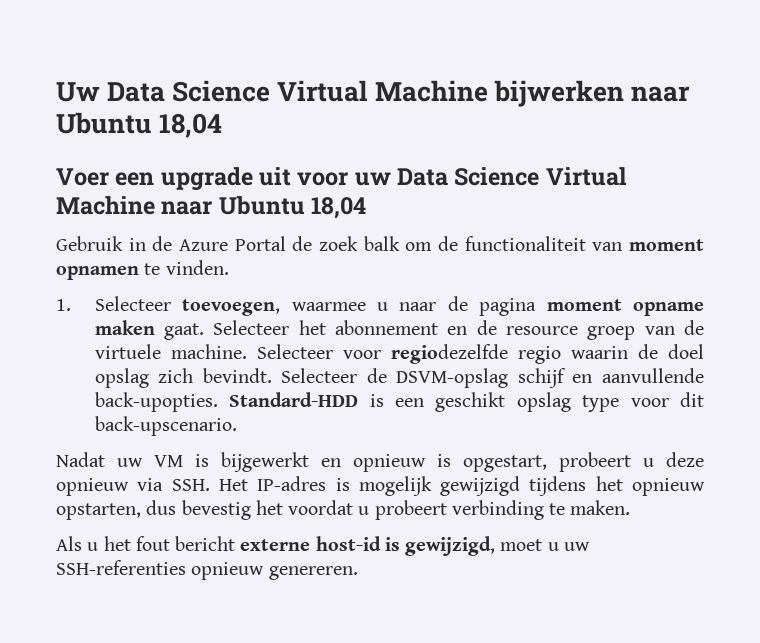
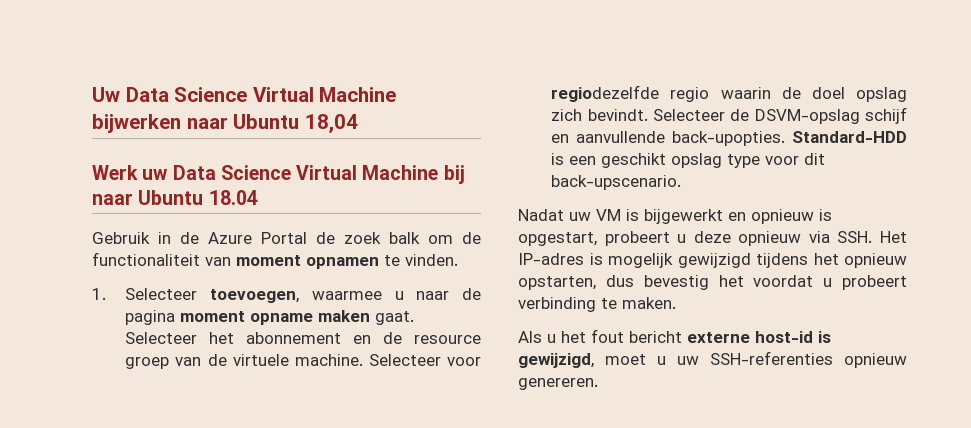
- Voer een upgrade uit voor uw Data Science Virtual Machine naar Ubuntu 18,04
+ Werk uw Data Science Virtual Machine bij naar Ubuntu 18.04

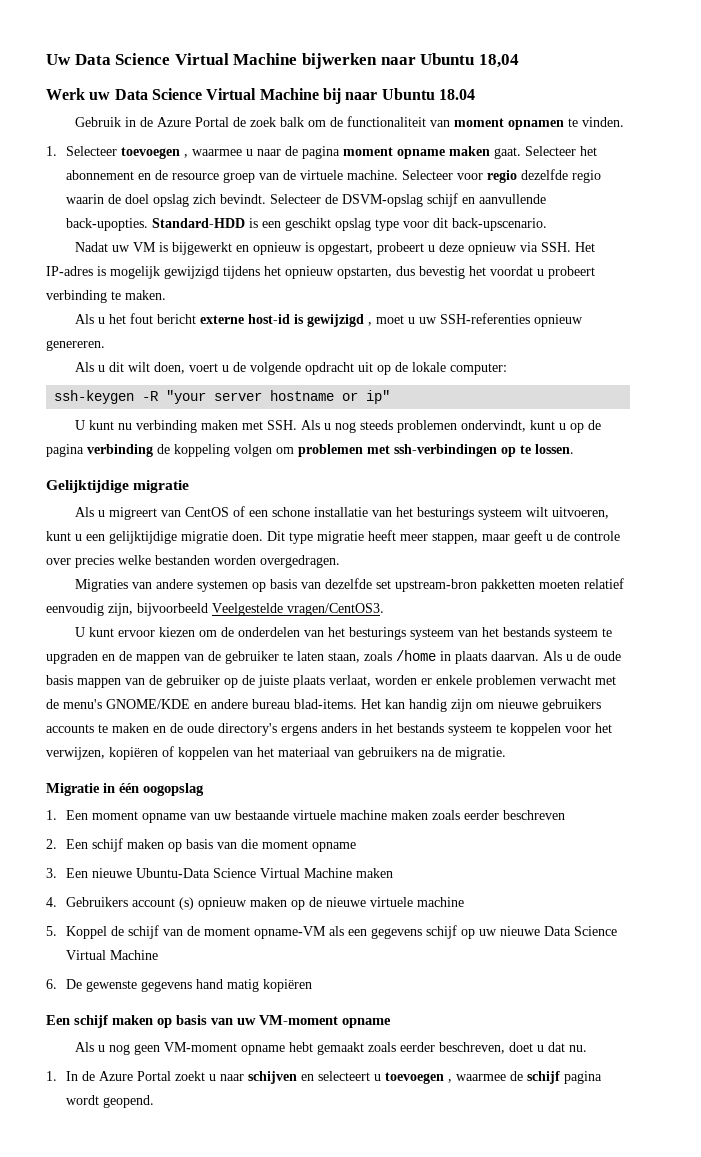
- 1. Selecteer toevoegen, waarmee u naar de pagina moment opname maken gaat.
+ 1. Selecteer toevoegen , waarmee u naar de pagina moment opname maken gaat.
- Selecteer voor regiodezelfde regio waarin de doel opslag zich bevindt.
+ Selecteer voor regio dezelfde regio waarin de doel opslag zich bevindt.
- Als u het fout bericht externe host-id is gewijzigd, moet u uw SSH-referenties opnieuw genereren.
+ Als u het fout bericht externe host-id is gewijzigd , moet u uw SSH-referenties opnieuw genereren.
+ Als u dit wilt doen, voert u de volgende opdracht uit op de lokale computer:
+ ssh-keygen -R "your server hostname or ip"
+ U kunt nu verbinding maken met SSH. Als u nog steeds problemen ondervindt, kunt u op de pagina verbinding de koppeling volgen om problemen met ssh-verbindingen op te lossen.
+ Gelijktijdige migratie
+ Als u migreert van CentOS of een schone installatie van het besturings systeem wilt uitvoeren, kunt u een gelijktijdige migratie doen. Dit type migratie heeft meer stappen, maar geeft u de controle over precies welke bestanden worden overgedragen.
+ Migraties van andere systemen op basis van dezelfde set upstream-bron pakketten moeten relatief eenvoudig zijn, bijvoorbeeld Veelgestelde vragen/CentOS3.
+ U kunt ervoor kiezen om de onderdelen van het besturings systeem van het bestands systeem te upgraden en de mappen van de gebruiker te laten staan, zoals /home in plaats daarvan. Als u de oude basis mappen van de gebruiker op de juiste plaats verlaat, worden er enkele problemen verwacht met de menu's GNOME/KDE en andere bureau blad-items. Het kan handig zijn om nieuwe gebruikers accounts te maken en de oude directory's ergens anders in het bestands systeem te koppelen voor het verwijzen, kopiëren of koppelen van het materiaal van gebruikers na de migratie.
+ Migratie in één oogopslag
+ 1. Een moment opname van uw bestaande virtuele machine maken zoals eerder beschreven
+ 2. Een schijf maken op basis van die moment opname
+ 3. Een nieuwe Ubuntu-Data Science Virtual Machine maken
+ 4. Gebruikers account (s) opnieuw maken op de nieuwe virtuele machine
+ 5. Koppel de schijf van de moment opname-VM als een gegevens schijf op uw nieuwe Data Science Virtual Machine
+ 6. De gewenste gegevens hand matig kopiëren
+ Een schijf maken op basis van uw VM-moment opname
+ Als u nog geen VM-moment opname hebt gemaakt zoals eerder beschreven, doet u dat nu.
+ 1. In de Azure Portal zoekt u naar schijven en selecteert u toevoegen , waarmee de schijf pagina wordt geopend.

